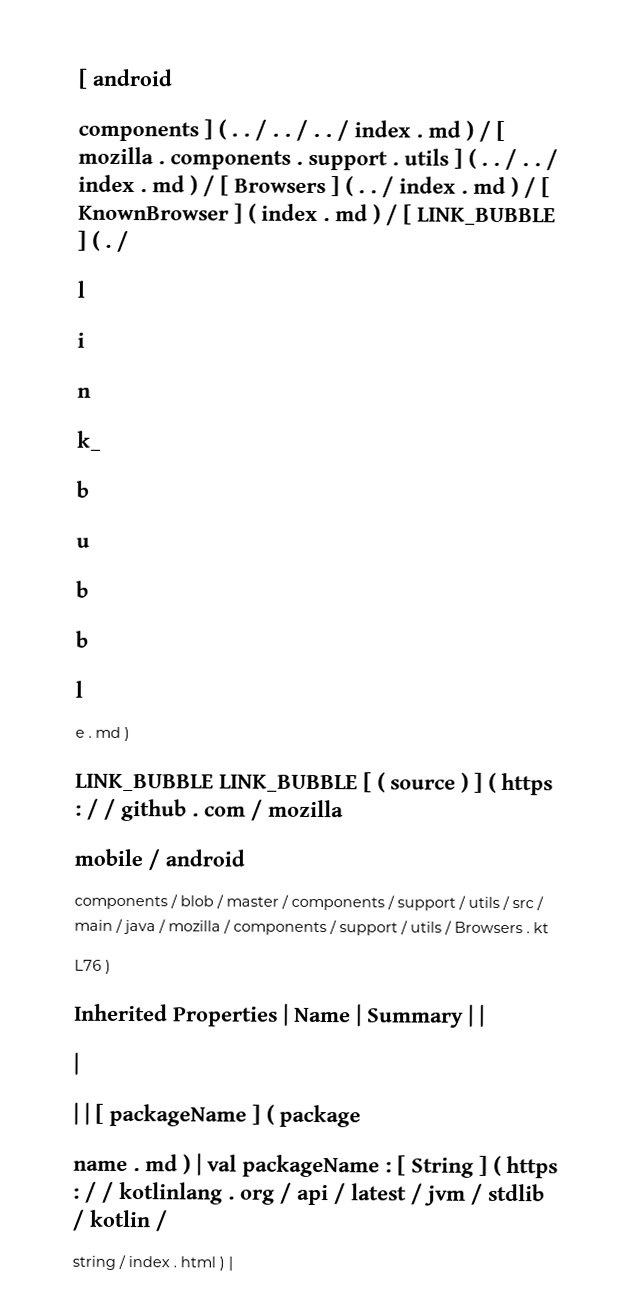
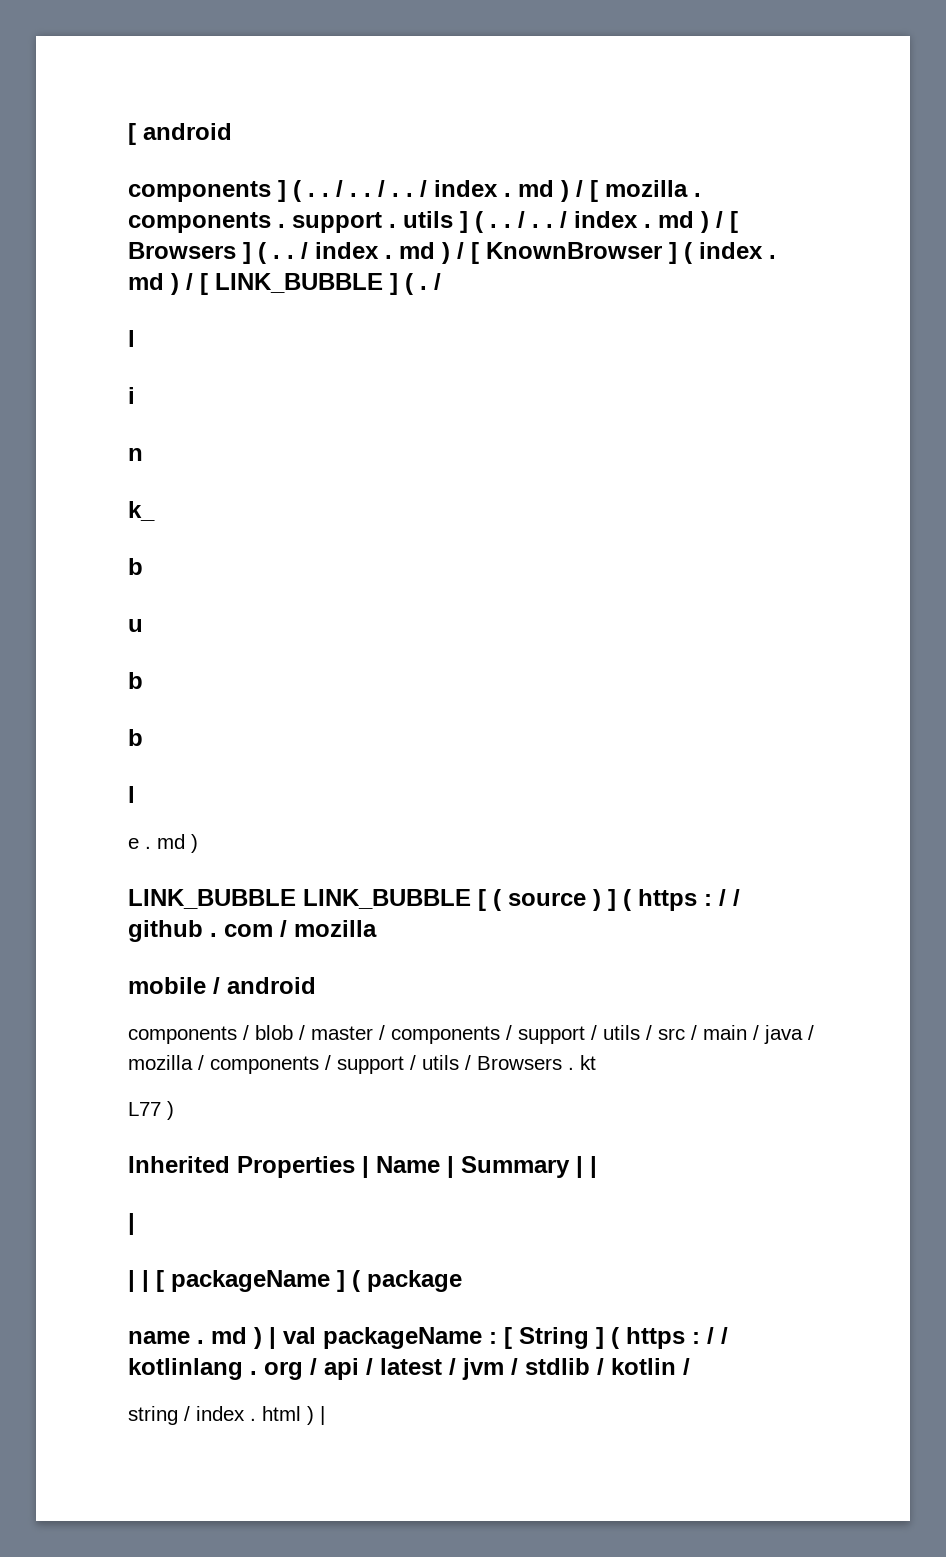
- L76 )
+ L77 )

